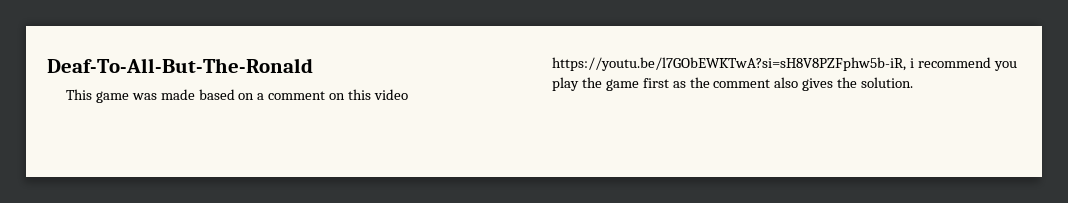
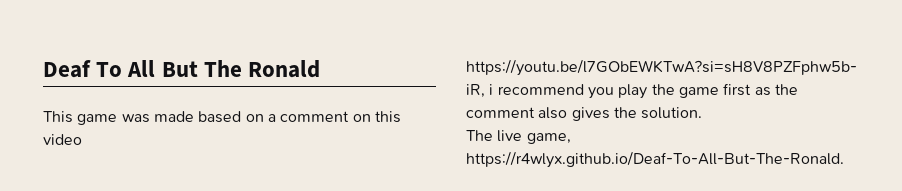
- Deaf-To-All-But-The-Ronald
+ Deaf To All But The Ronald
+ The live game, https://r4wlyx.github.io/Deaf-To-All-But-The-Ronald.

